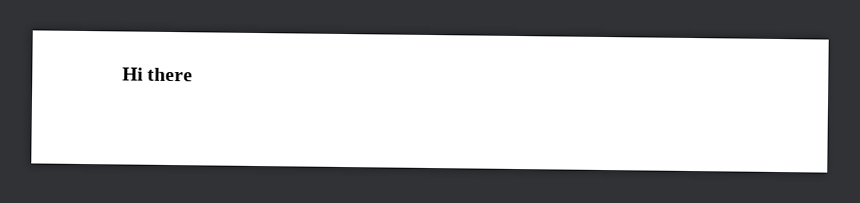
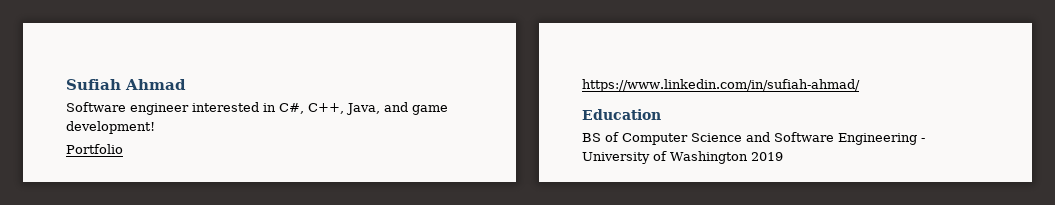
- Hi there
+ Sufiah Ahmad
+ Software engineer interested in C#, C++, Java, and game development!
+ Portfolio
+ https://www.linkedin.com/in/sufiah-ahmad/
+ Education
+ BS of Computer Science and Software Engineering - University of Washington 2019

